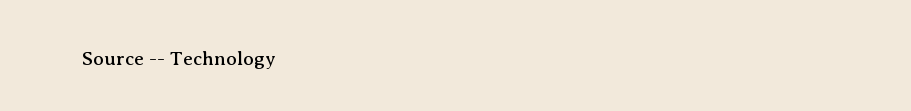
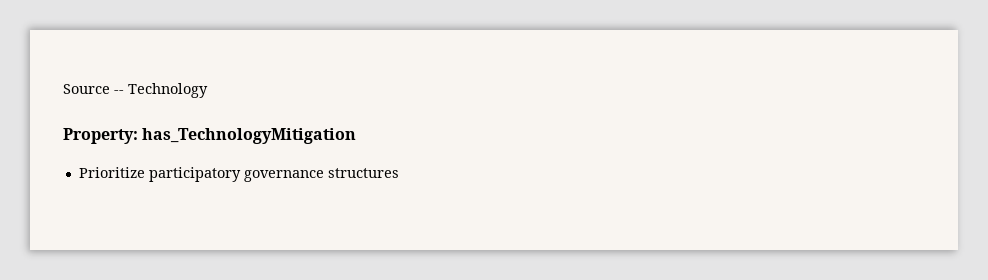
+ Property: has_TechnologyMitigation
+ Prioritize participatory governance structures

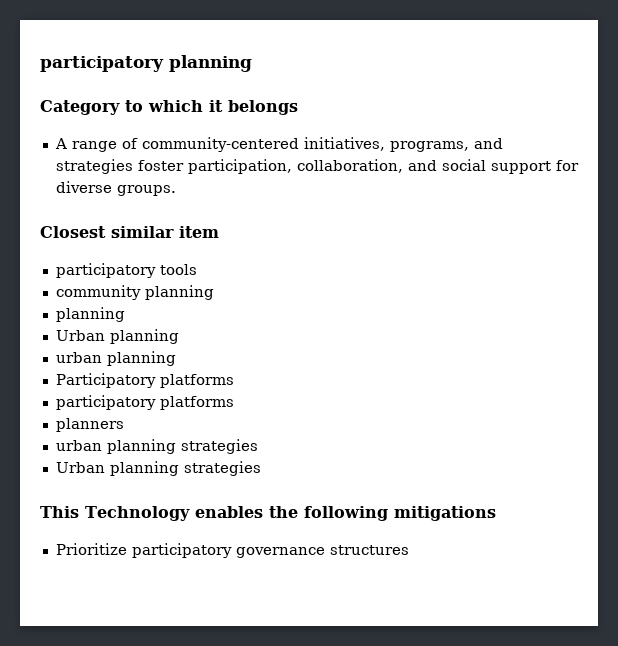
- Source -- Technology
- Property: has_TechnologyMitigation
+ participatory planning
+ Category to which it belongs
+ A range of community-centered initiatives, programs, and strategies foster participation, collaboration, and social support for diverse groups.
+ Closest similar item
+ participatory tools
+ community planning
+ planning
+ Urban planning
+ urban planning
+ Participatory platforms
+ participatory platforms
+ planners
+ urban planning strategies
+ Urban planning strategies
+ This Technology enables the following mitigations

